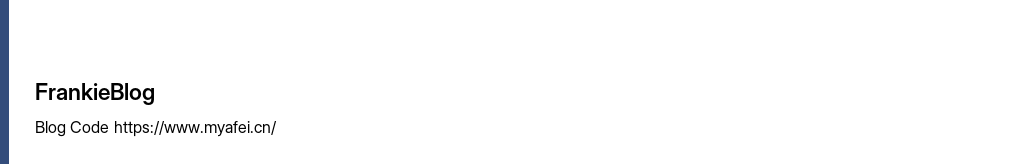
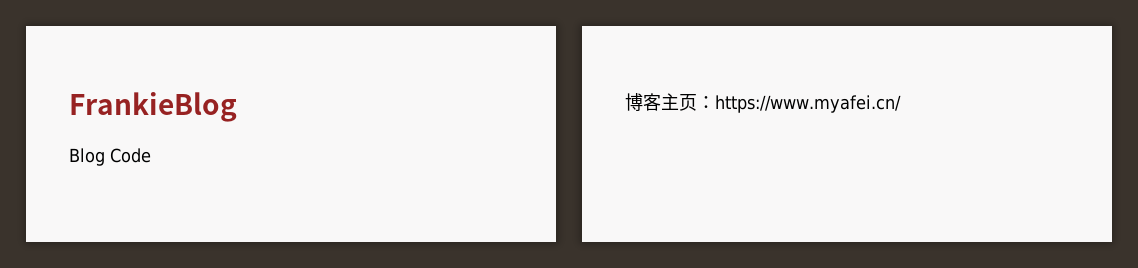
- Blog Code https://www.myafei.cn/
+ Blog Code
+ 博客主页：https://www.myafei.cn/

